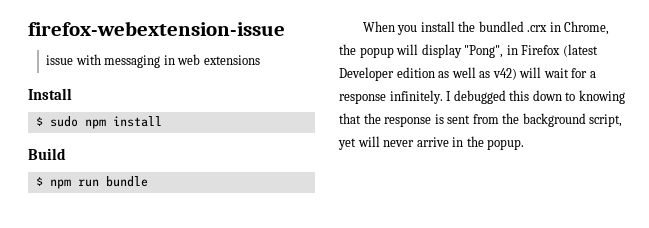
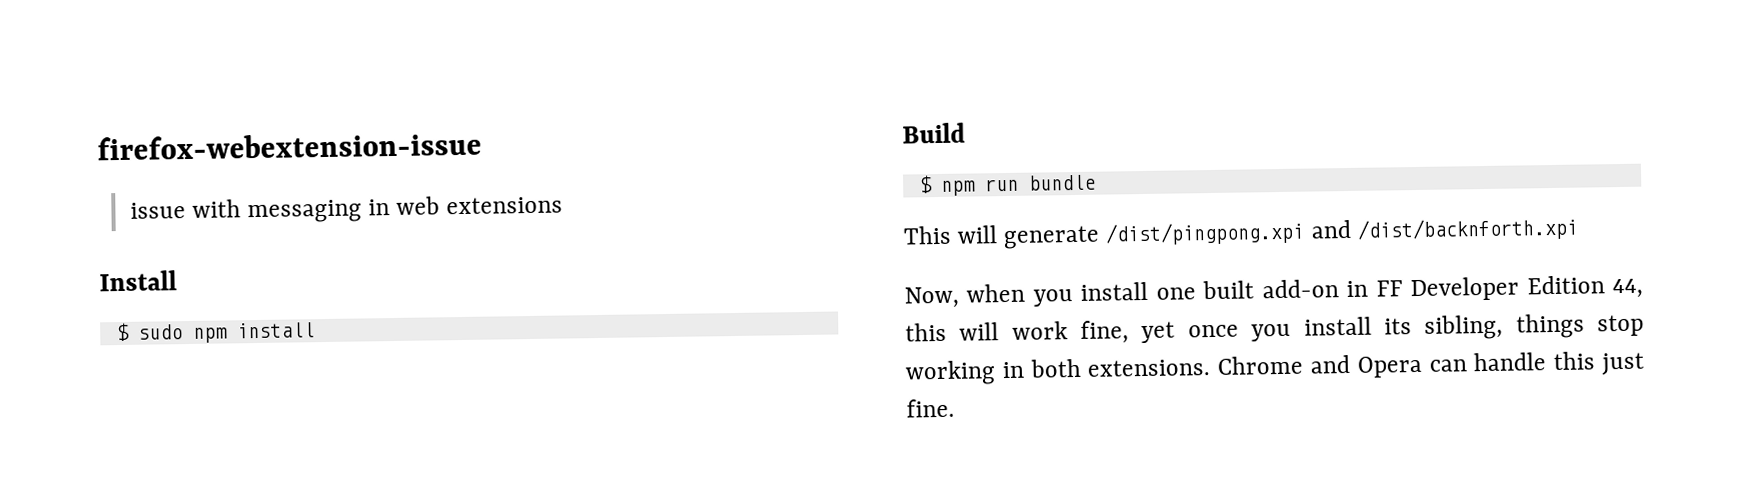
- When you install the bundled .crx in Chrome, the popup will display "Pong", in Firefox (latest Developer edition as well as v42) will wait for a response infinitely. I debugged this down to knowing that the response is sent from the background script, yet will never arrive in the popup.
+ This will generate /dist/pingpong.xpi and /dist/backnforth.xpi
+ Now, when you install one built add-on in FF Developer Edition 44, this will work fine, yet once you install its sibling, things stop working in both extensions. Chrome and Opera can handle this just fine.

